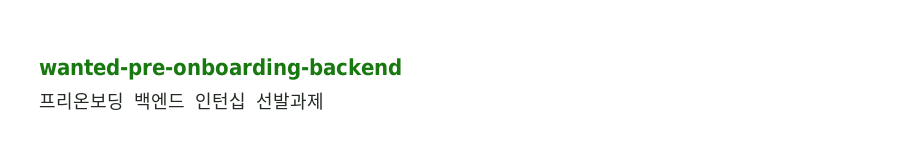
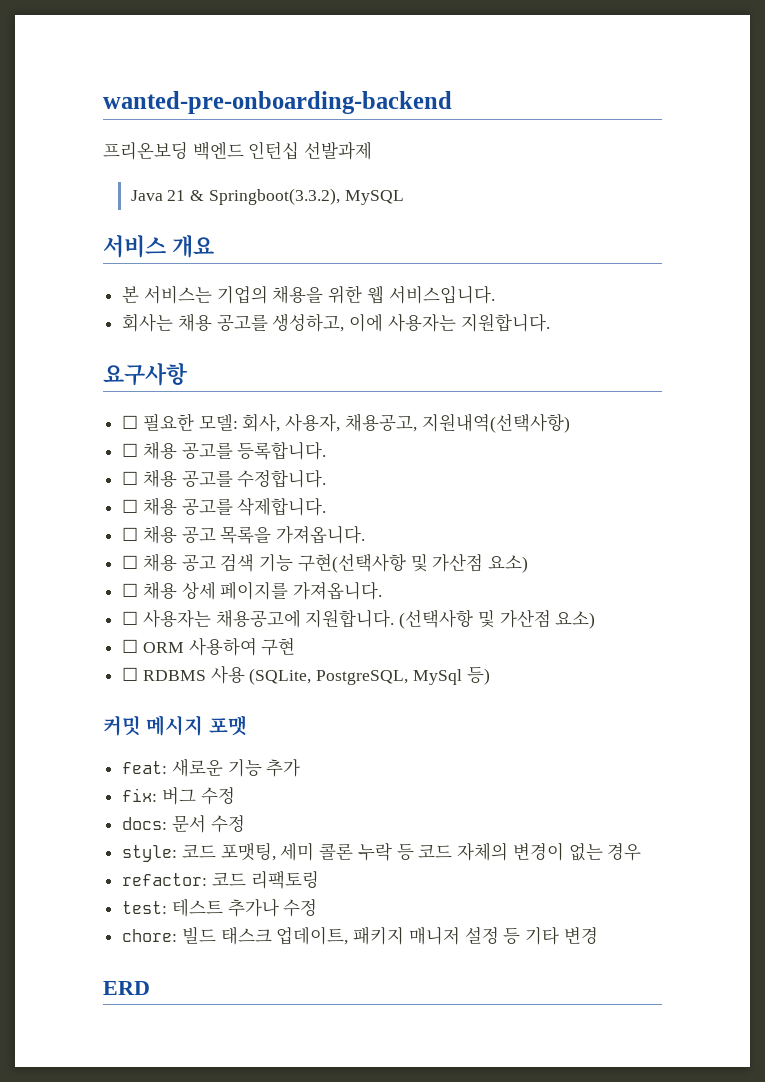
+ Java 21 & Springboot(3.3.2), MySQL
+ 서비스 개요
+ 본 서비스는 기업의 채용을 위한 웹 서비스입니다.
+ 회사는 채용 공고를 생성하고, 이에 사용자는 지원합니다.
+ 요구사항
+ ☐ 필요한 모델: 회사, 사용자, 채용공고, 지원내역(선택사항)
+ ☐ 채용 공고를 등록합니다.
+ ☐ 채용 공고를 수정합니다.
+ ☐ 채용 공고를 삭제합니다.
+ ☐ 채용 공고 목록을 가져옵니다.
+ ☐ 채용 공고 검색 기능 구현(선택사항 및 가산점 요소)
+ ☐ 채용 상세 페이지를 가져옵니다.
+ ☐ 사용자는 채용공고에 지원합니다. (선택사항 및 가산점 요소)
+ ☐ ORM 사용하여 구현
+ ☐ RDBMS 사용 (SQLite, PostgreSQL, MySql 등)
+ 커밋 메시지 포맷
+ feat: 새로운 기능 추가
+ fix: 버그 수정
+ docs: 문서 수정
+ style: 코드 포맷팅, 세미 콜론 누락 등 코드 자체의 변경이 없는 경우
+ refactor: 코드 리팩토링
+ test: 테스트 추가나 수정
+ chore: 빌드 태스크 업데이트, 패키지 매니저 설정 등 기타 변경
+ ERD

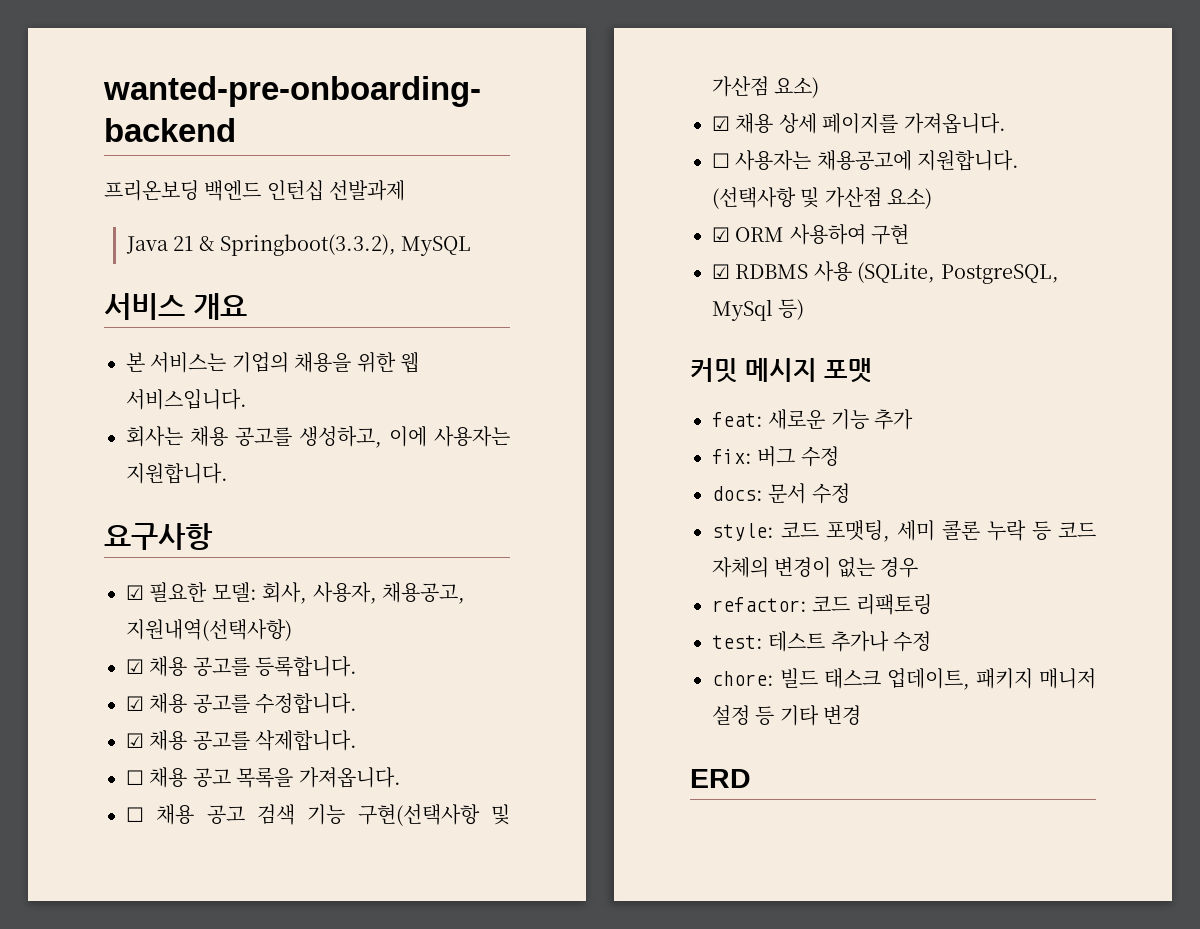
- ☐ 필요한 모델: 회사, 사용자, 채용공고, 지원내역(선택사항)
+ ☑ 필요한 모델: 회사, 사용자, 채용공고, 지원내역(선택사항)
- ☐ 채용 공고를 등록합니다.
+ ☑ 채용 공고를 등록합니다.
- ☐ 채용 공고를 수정합니다.
+ ☑ 채용 공고를 수정합니다.
- ☐ 채용 공고를 삭제합니다.
+ ☑ 채용 공고를 삭제합니다.
- ☐ 채용 상세 페이지를 가져옵니다.
+ ☑ 채용 상세 페이지를 가져옵니다.
- ☐ ORM 사용하여 구현
+ ☑ ORM 사용하여 구현
- ☐ RDBMS 사용 (SQLite, PostgreSQL, MySql 등)
+ ☑ RDBMS 사용 (SQLite, PostgreSQL, MySql 등)

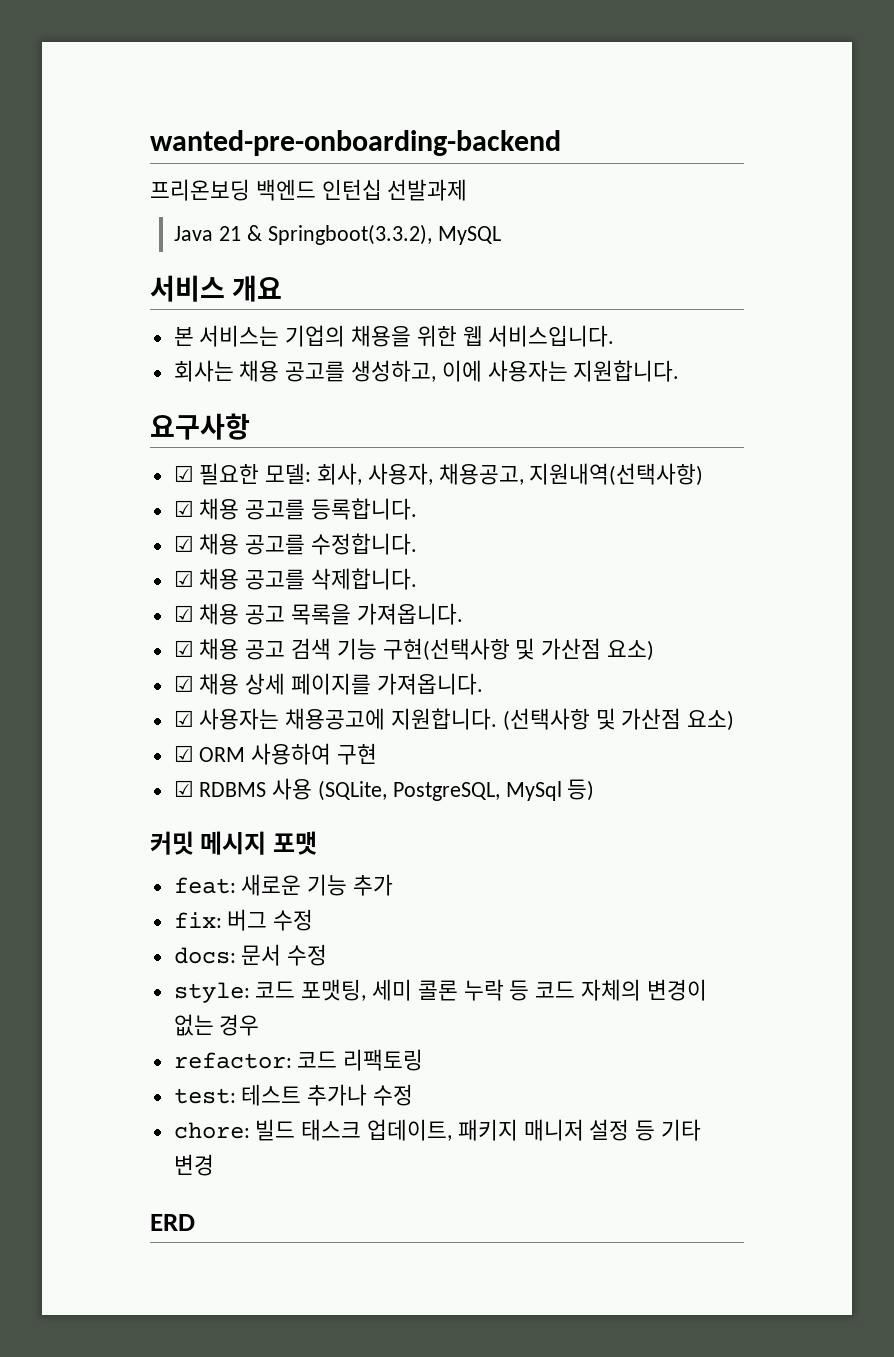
- ☐ 채용 공고 목록을 가져옵니다.
+ ☑ 채용 공고 목록을 가져옵니다.
- ☐ 채용 공고 검색 기능 구현(선택사항 및 가산점 요소)
+ ☑ 채용 공고 검색 기능 구현(선택사항 및 가산점 요소)
- ☐ 사용자는 채용공고에 지원합니다.
+ ☑ 사용자는 채용공고에 지원합니다.

